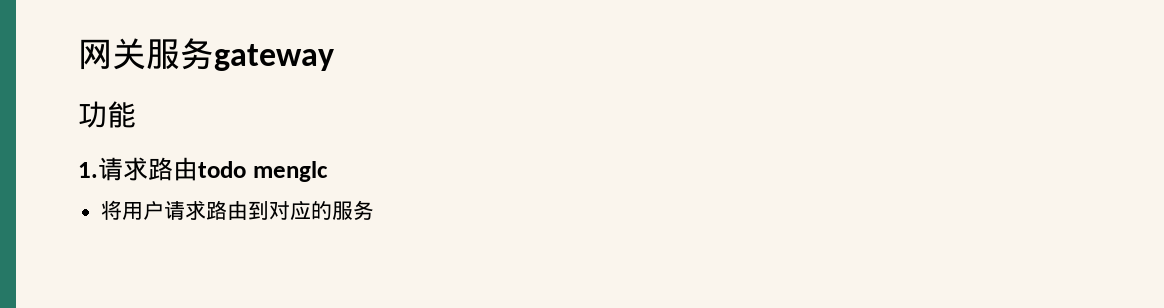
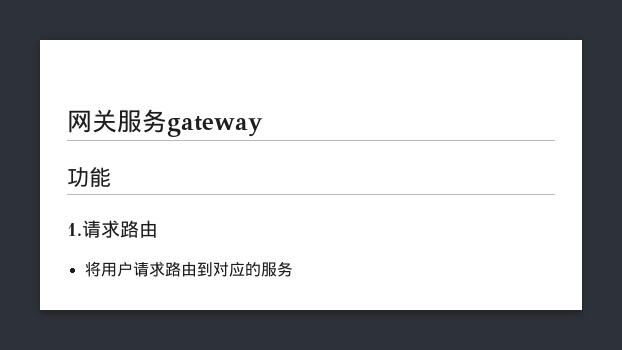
- 1.请求路由todo menglc
+ 1.请求路由

